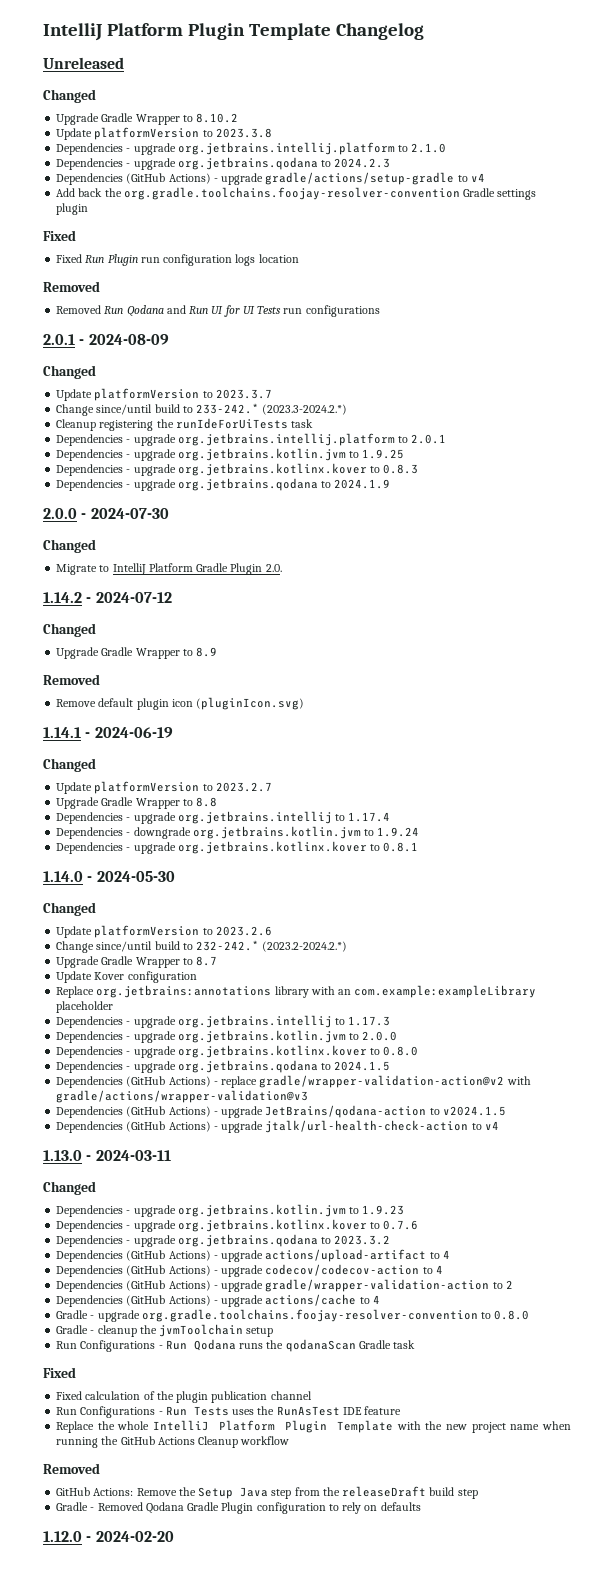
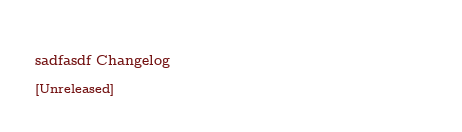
- IntelliJ Platform Plugin Template Changelog
- Unreleased
- Changed
- Upgrade Gradle Wrapper to 8.10.2
- Update platformVersion to 2023.3.8
- Dependencies - upgrade org.jetbrains.intellij.platform to 2.1.0
- Dependencies - upgrade org.jetbrains.qodana to 2024.2.3
- Dependencies (GitHub Actions) - upgrade gradle/actions/setup-gradle to v4
- Add back the org.gradle.toolchains.foojay-resolver-convention Gradle settings plugin
- Fixed
- Fixed Run Plugin run configuration logs location
- Removed
- Removed Run Qodana and Run UI for UI Tests run configurations
- 2.0.1 - 2024-08-09
- Changed
- Update platformVersion to 2023.3.7
- Change since/until build to 233-242.* (2023.3-2024.2.*)
- Cleanup registering the runIdeForUiTests task
- Dependencies - upgrade org.jetbrains.intellij.platform to 2.0.1
- Dependencies - upgrade org.jetbrains.kotlin.jvm to 1.9.25
- Dependencies - upgrade org.jetbrains.kotlinx.kover to 0.8.3
- Dependencies - upgrade org.jetbrains.qodana to 2024.1.9
- 2.0.0 - 2024-07-30
- Changed
- Migrate to IntelliJ Platform Gradle Plugin 2.0.
- 1.14.2 - 2024-07-12
- Changed
- Upgrade Gradle Wrapper to 8.9
- Removed
- Remove default plugin icon (pluginIcon.svg)
- 1.14.1 - 2024-06-19
- Changed
- Update platformVersion to 2023.2.7
- Upgrade Gradle Wrapper to 8.8
- Dependencies - upgrade org.jetbrains.intellij to 1.17.4
- Dependencies - downgrade org.jetbrains.kotlin.jvm to 1.9.24
- Dependencies - upgrade org.jetbrains.kotlinx.kover to 0.8.1
- 1.14.0 - 2024-05-30
- Changed
- Update platformVersion to 2023.2.6
- Change since/until build to 232-242.* (2023.2-2024.2.*)
- Upgrade Gradle Wrapper to 8.7
- Update Kover configuration
- Replace org.jetbrains:annotations library with an com.example:exampleLibrary placeholder
- Dependencies - upgrade org.jetbrains.intellij to 1.17.3
- Dependencies - upgrade org.jetbrains.kotlin.jvm to 2.0.0
- Dependencies - upgrade org.jetbrains.kotlinx.kover to 0.8.0
- Dependencies - upgrade org.jetbrains.qodana to 2024.1.5
- Dependencies (GitHub Actions) - replace gradle/wrapper-validation-action@v2 with gradle/actions/wrapper-validation@v3
- Dependencies (GitHub Actions) - upgrade JetBrains/qodana-action to v2024.1.5
- Dependencies (GitHub Actions) - upgrade jtalk/url-health-check-action to v4
- 1.13.0 - 2024-03-11
- Changed
- Dependencies - upgrade org.jetbrains.kotlin.jvm to 1.9.23
- Dependencies - upgrade org.jetbrains.kotlinx.kover to 0.7.6
- Dependencies - upgrade org.jetbrains.qodana to 2023.3.2
- Dependencies (GitHub Actions) - upgrade actions/upload-artifact to 4
- Dependencies (GitHub Actions) - upgrade codecov/codecov-action to 4
- Dependencies (GitHub Actions) - upgrade gradle/wrapper-validation-action to 2
- Dependencies (GitHub Actions) - upgrade actions/cache to 4
- Gradle - upgrade org.gradle.toolchains.foojay-resolver-convention to 0.8.0
- Gradle - cleanup the jvmToolchain setup
- Run Configurations - Run Qodana runs the qodanaScan Gradle task
- Fixed
- Fixed calculation of the plugin publication channel
- Run Configurations - Run Tests uses the RunAsTest IDE feature
- Replace the whole IntelliJ Platform Plugin Template with the new project name when running the GitHub Actions Cleanup workflow
- Removed
- GitHub Actions: Remove the Setup Java step from the releaseDraft build step
- Gradle - Removed Qodana Gradle Plugin configuration to rely on defaults
- 1.12.0 - 2024-02-20
+ sadfasdf Changelog
+ [Unreleased]

